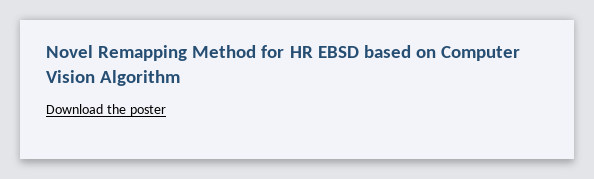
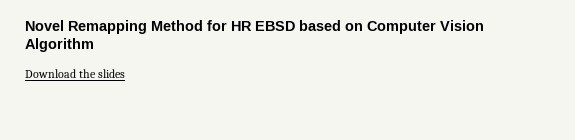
- Download the poster
+ Download the slides

